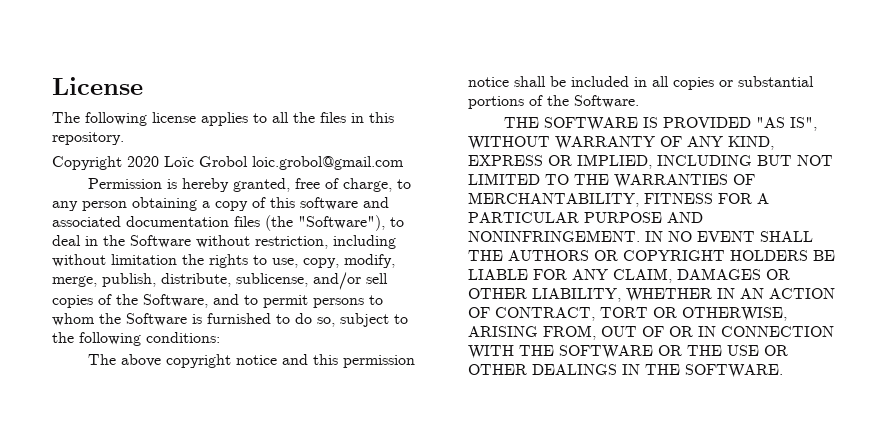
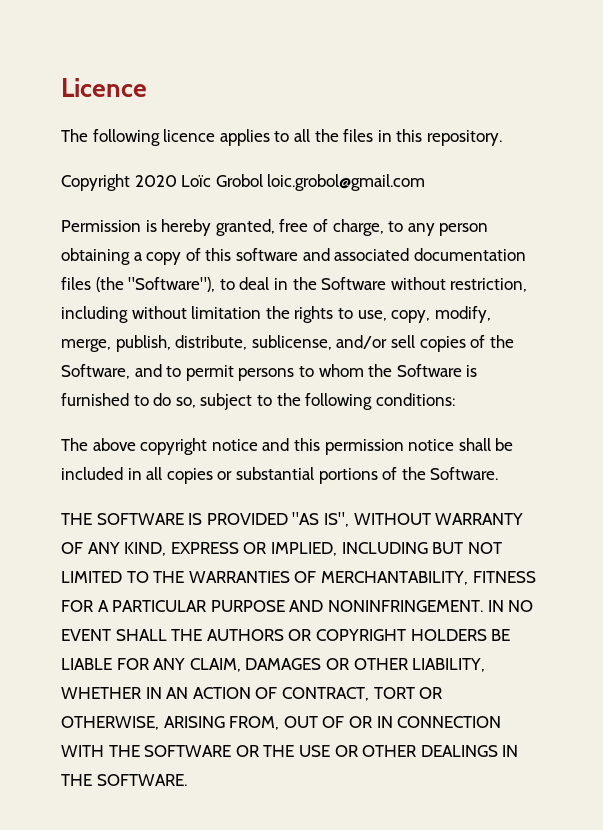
- License
+ Licence
- The following license applies to all the files in this repository.
+ The following licence applies to all the files in this repository.

